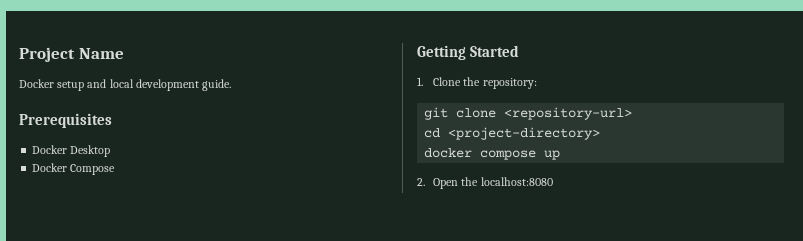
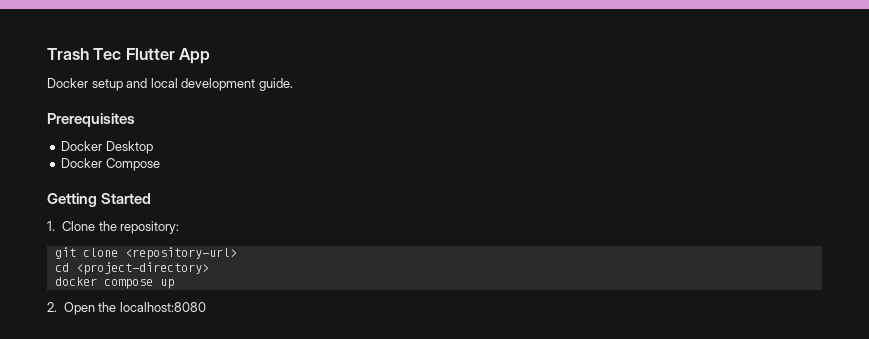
- Project Name
+ Trash Tec Flutter App

